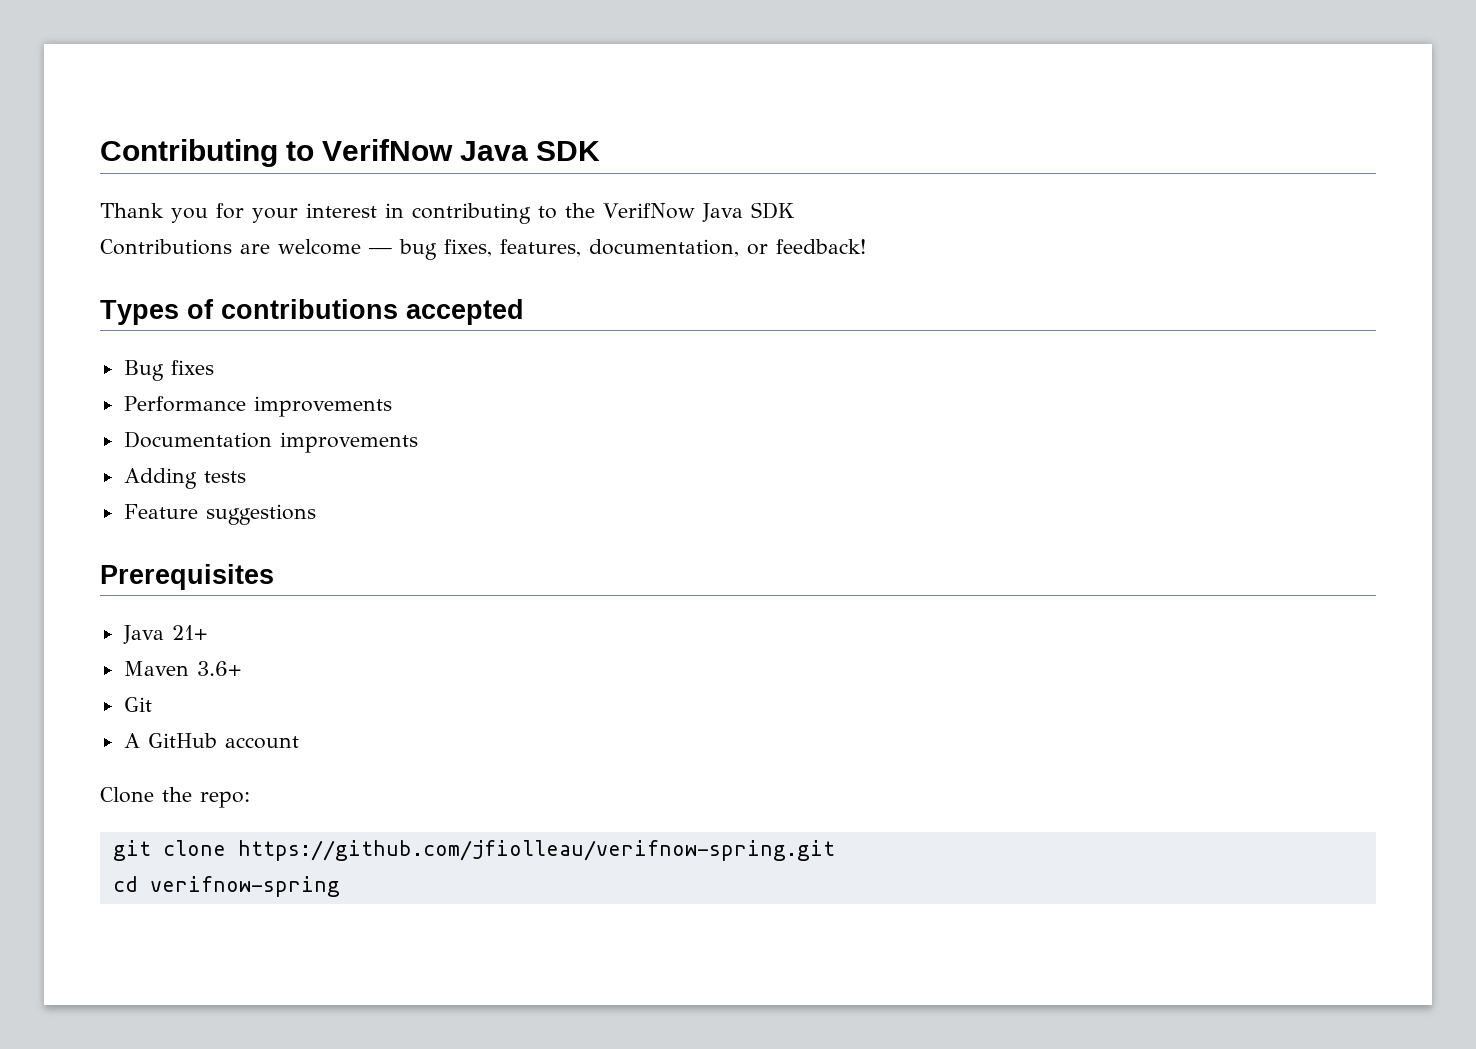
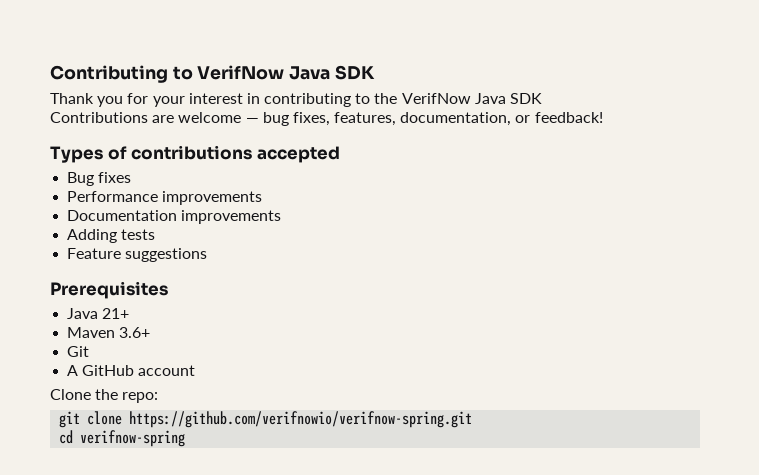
- git clone https://github.com/jfiolleau/verifnow-spring.git
+ git clone https://github.com/verifnowio/verifnow-spring.git

